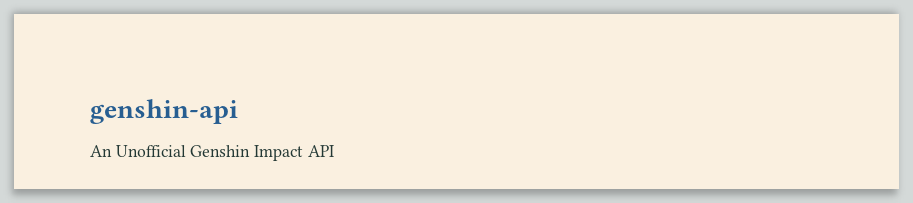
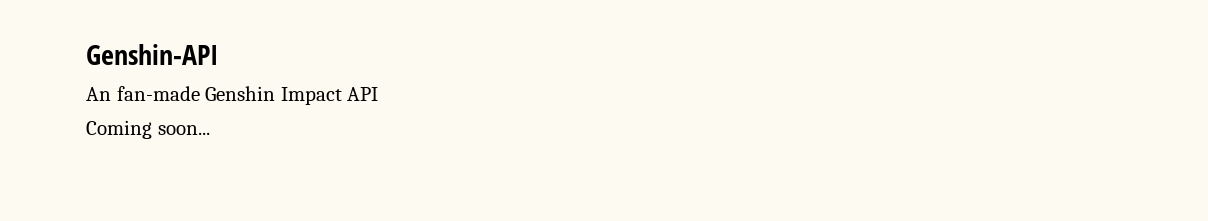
- genshin-api
+ Genshin-API
- An Unofficial Genshin Impact API
+ An fan-made Genshin Impact API
+ Coming soon...

